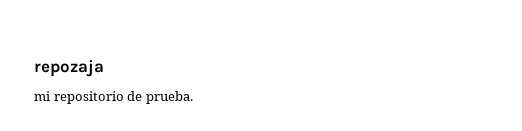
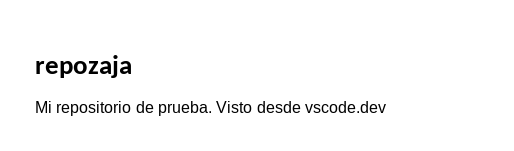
- mi repositorio de prueba.
+ Mi repositorio de prueba.
+ Visto desde vscode.dev

